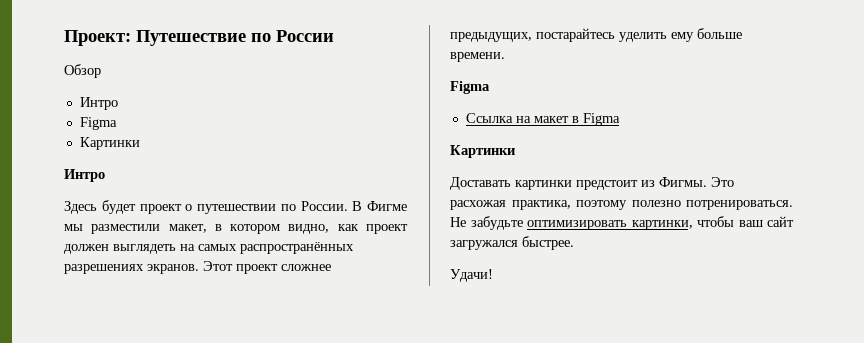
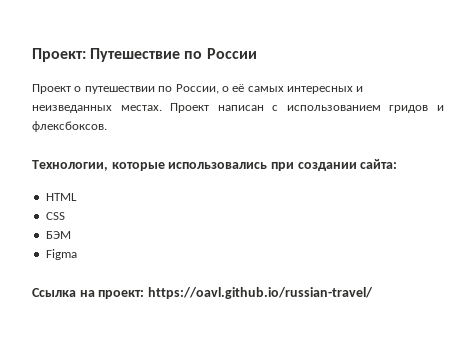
- Обзор
- Интро
+ Проект о путешествии по России, о её самых интересных и неизведанных местах. Проект написан с использованием гридов и флексбоксов.
+ Технологии, которые использовались при создании сайта:
+ HTML
+ CSS
+ БЭМ
  Figma
- Картинки
- Интро
- Здесь будет проект о путешествии по России. В Фигме мы разместили макет, в котором видно, как проект должен выглядеть на самых распространённых разрешениях экранов. Этот проект сложнее предыдущих, постарайтесь уделить ему больше времени.
- Figma
- Ссылка на макет в Figma
- Картинки
- Доставать картинки предстоит из Фигмы. Это расхожая практика, поэтому полезно потренироваться. Не забудьте оптимизировать картинки, чтобы ваш сайт загружался быстрее.
- Удачи!
+ Ссылка на проект: https://oavl.github.io/russian-travel/

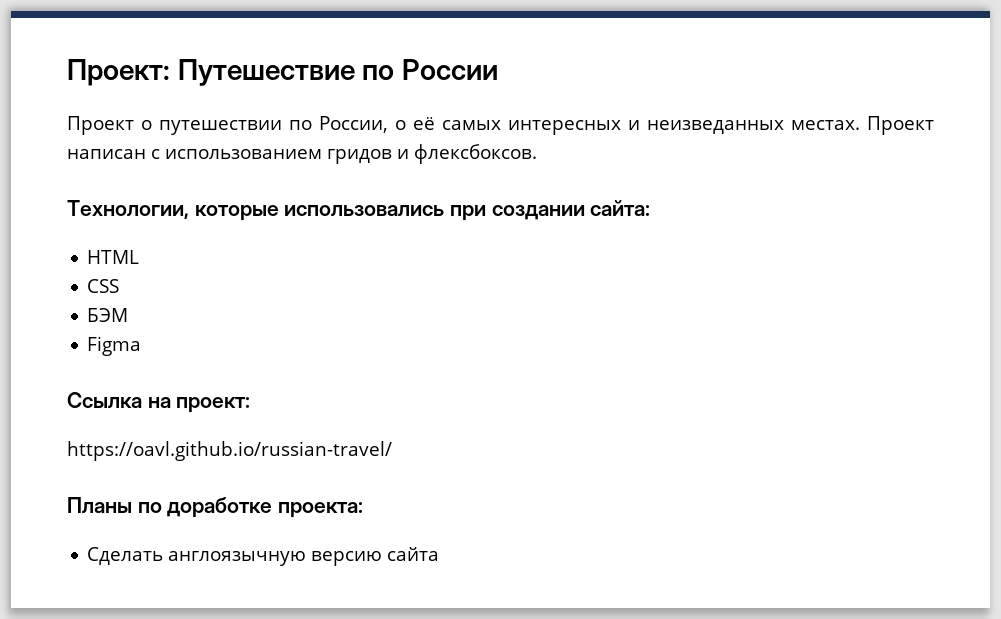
- Ссылка на проект: https://oavl.github.io/russian-travel/
+ Ссылка на проект:
+ https://oavl.github.io/russian-travel/
+ Планы по доработке проекта:
+ Сделать англоязычную версию сайта

